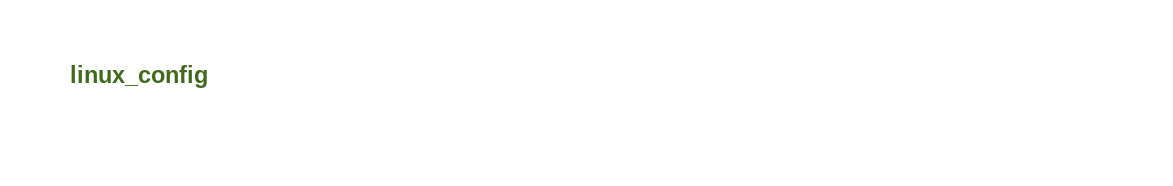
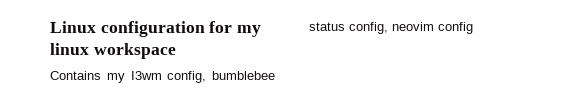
- linux_config
+ Linux configuration for my linux workspace
+ Contains my I3wm config, bumblebee status config, neovim config

